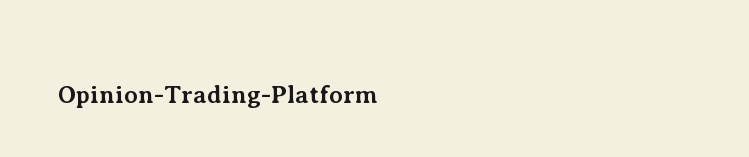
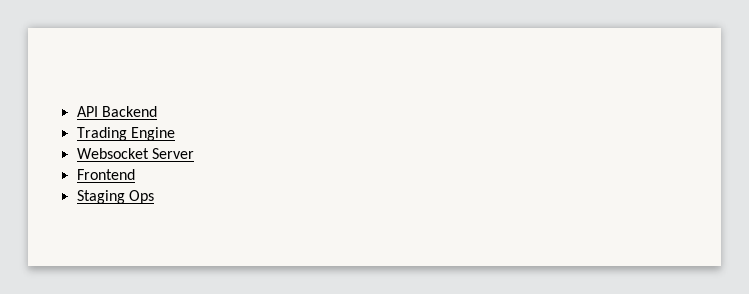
- Opinion-Trading-Platform
+ API Backend
+ Trading Engine
+ Websocket Server
+ Frontend
+ Staging Ops

